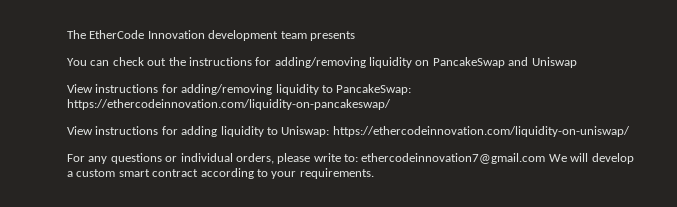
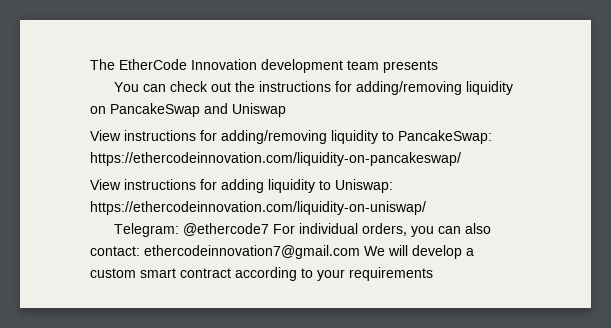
- For any questions or individual orders, please write to: ethercodeinnovation7@gmail.com We will develop a custom smart contract according to your requirements.
+ Telegram: @ethercode7 For individual orders, you can also contact: ethercodeinnovation7@gmail.com We will develop a custom smart contract according to your requirements

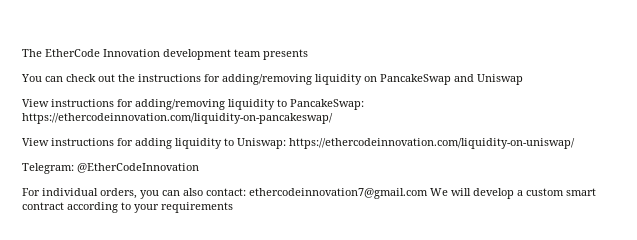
- Telegram: @ethercode7 For individual orders, you can also contact: ethercodeinnovation7@gmail.com We will develop a custom smart contract according to your requirements
+ Telegram: @EtherCodeInnovation
+ For individual orders, you can also contact: ethercodeinnovation7@gmail.com We will develop a custom smart contract according to your requirements

